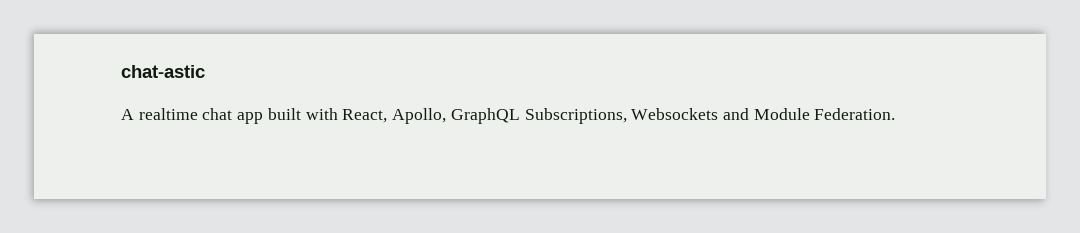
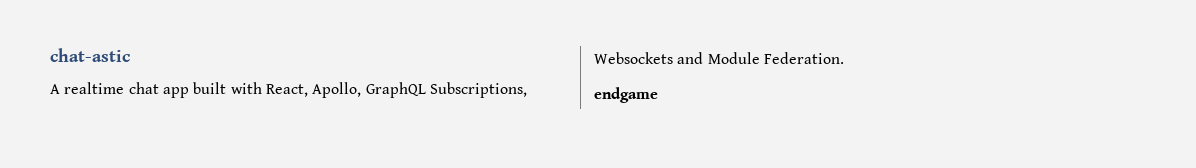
+ endgame

